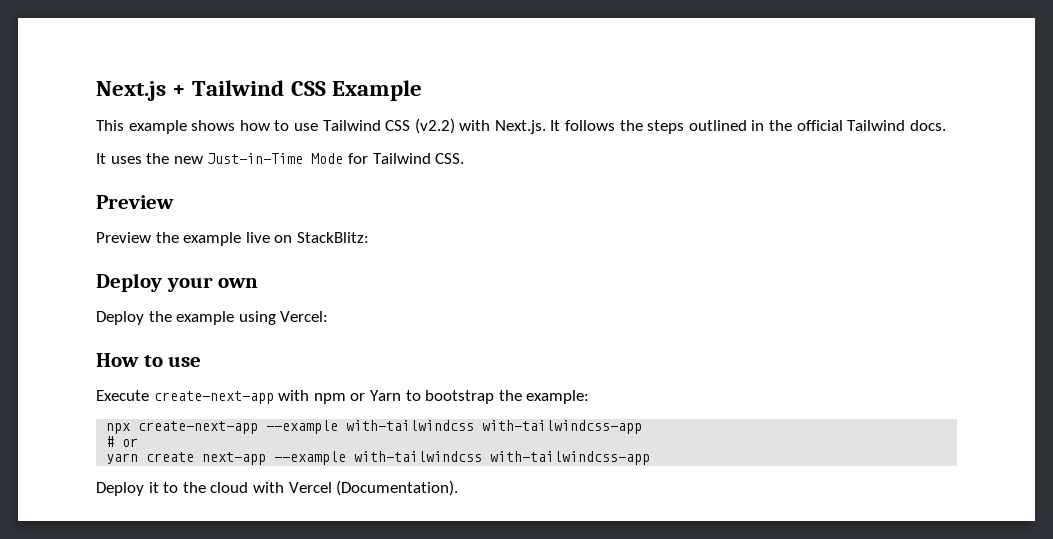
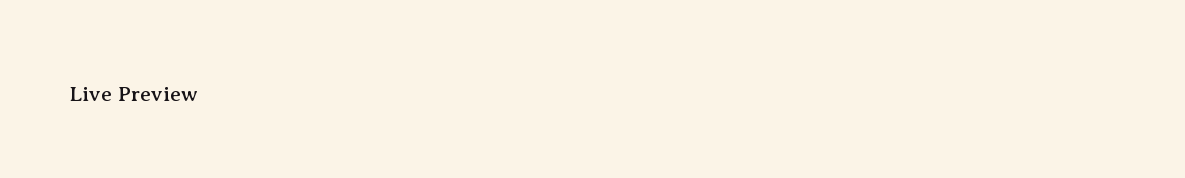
- Next.js + Tailwind CSS Example
- This example shows how to use Tailwind CSS (v2.2) with Next.js. It follows the steps outlined in the official Tailwind docs.
- It uses the new Just-in-Time Mode for Tailwind CSS.
- Preview
- Preview the example live on StackBlitz:
- Deploy your own
- Deploy the example using Vercel:
- How to use
- Execute create-next-app with npm or Yarn to bootstrap the example:
- npx create-next-app --example with-tailwindcss with-tailwindcss-app
- # or
- yarn create next-app --example with-tailwindcss with-tailwindcss-app
- Deploy it to the cloud with Vercel (Documentation).
+ Live Preview

